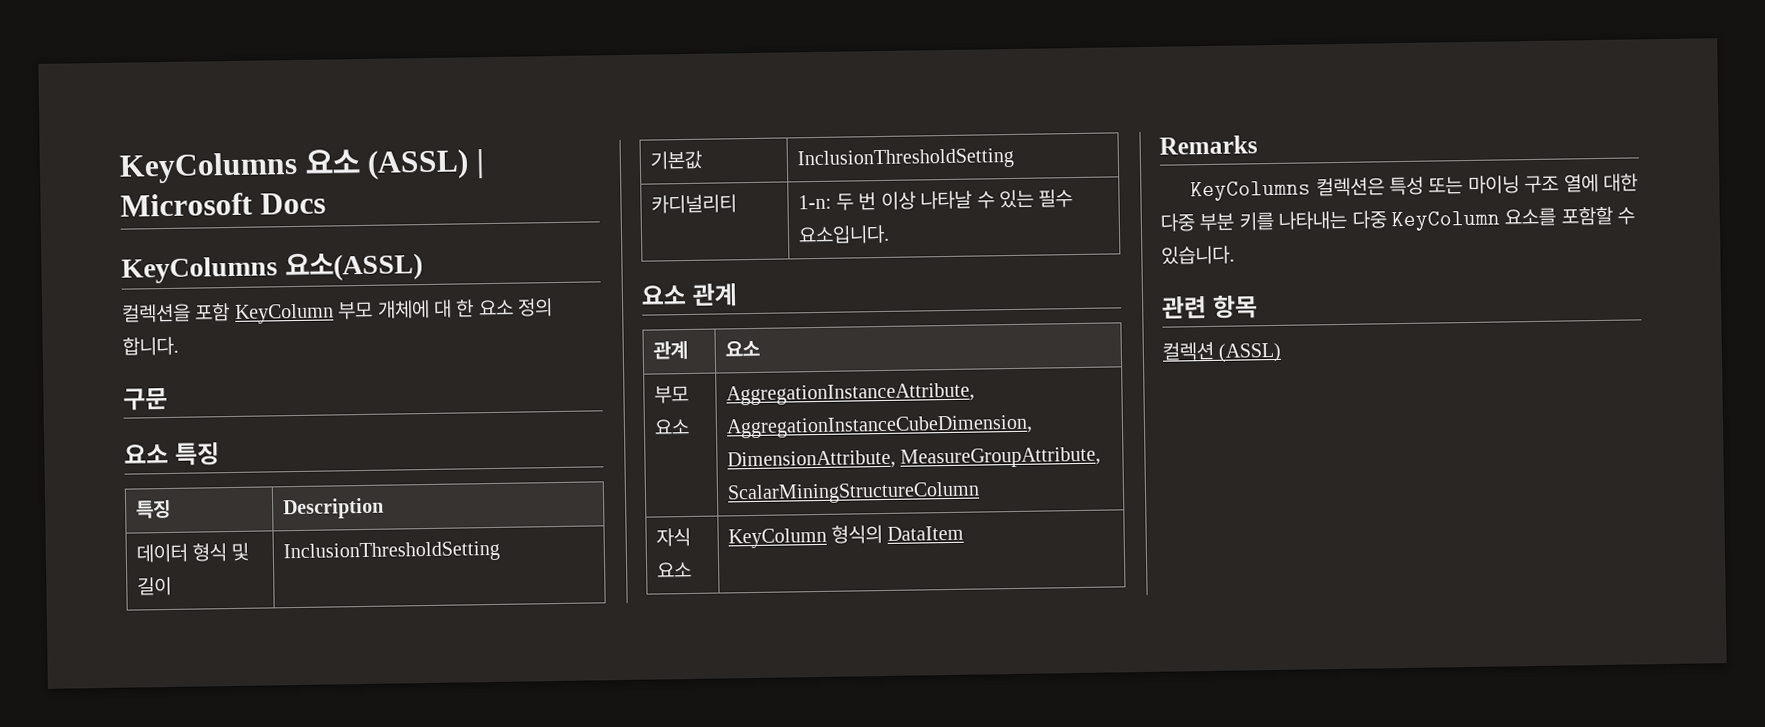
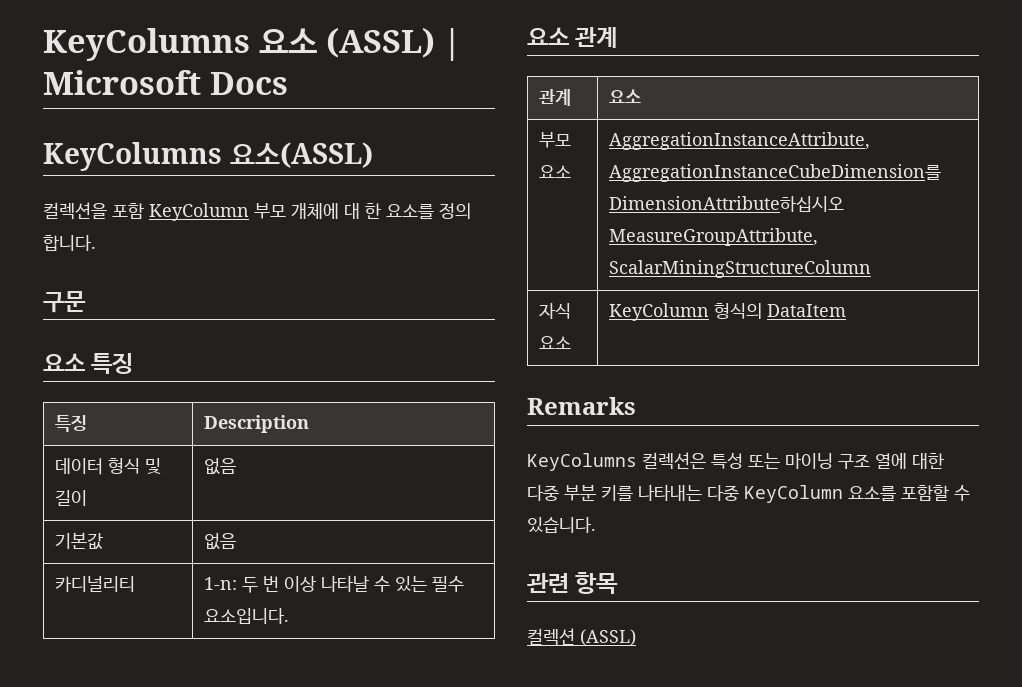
- 컬렉션을 포함 KeyColumn 부모 개체에 대 한 요소 정의 합니다.
+ 컬렉션을 포함 KeyColumn 부모 개체에 대 한 요소를 정의 합니다.
- 데이터 형식 및 길이 | InclusionThresholdSetting
+ 데이터 형식 및 길이 | 없음
- 기본값 | InclusionThresholdSetting
+ 기본값 | 없음
- 부모 요소 | AggregationInstanceAttribute, AggregationInstanceCubeDimension, DimensionAttribute, MeasureGroupAttribute, ScalarMiningStructureColumn
+ 부모 요소 | AggregationInstanceAttribute, AggregationInstanceCubeDimension를 DimensionAttribute하십시오 MeasureGroupAttribute, ScalarMiningStructureColumn

